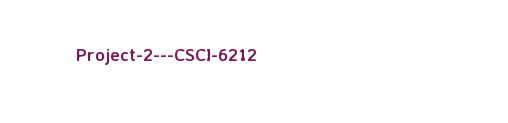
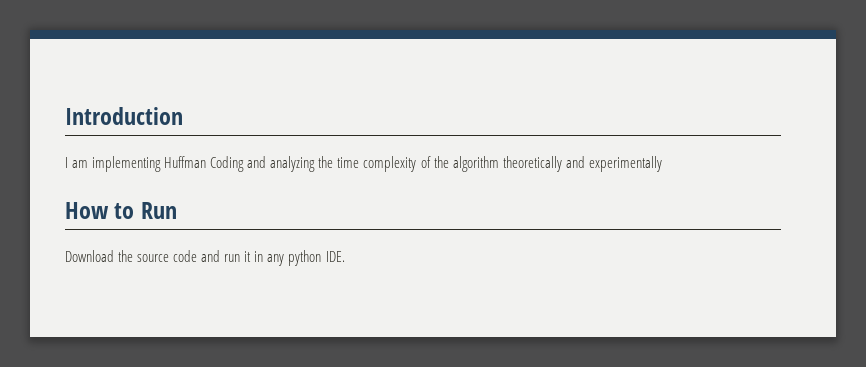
- Project-2---CSCI-6212
+ Introduction
+ I am implementing Huffman Coding and analyzing the time complexity of the algorithm theoretically and experimentally
+ How to Run
+ Download the source code and run it in any python IDE.

